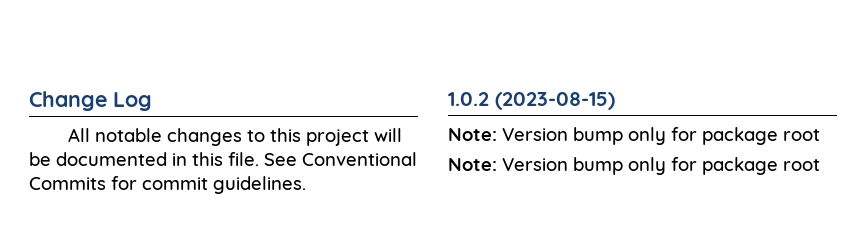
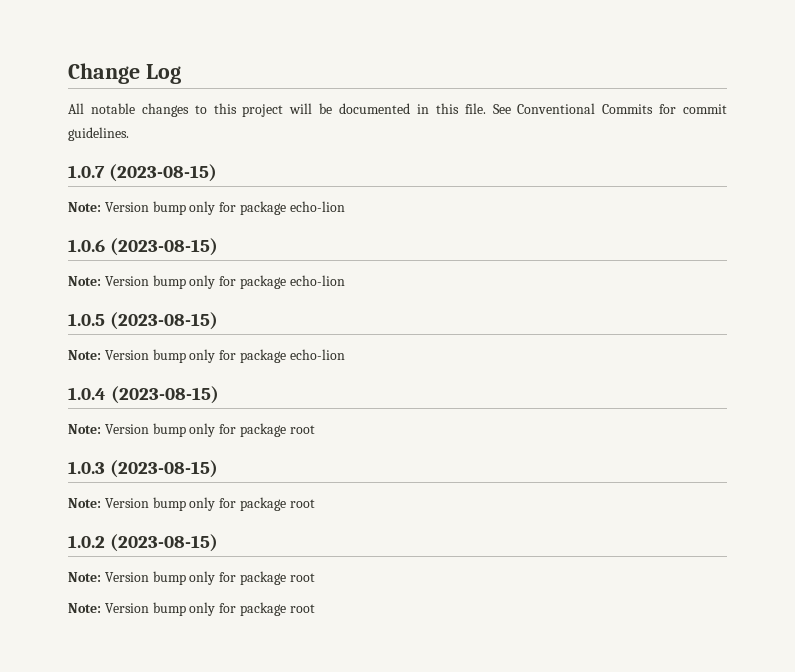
+ 1.0.7 (2023-08-15)
+ Note: Version bump only for package echo-lion
+ 1.0.6 (2023-08-15)
+ Note: Version bump only for package echo-lion
+ 1.0.5 (2023-08-15)
+ Note: Version bump only for package echo-lion
+ 1.0.4 (2023-08-15)
+ Note: Version bump only for package root
+ 1.0.3 (2023-08-15)
+ Note: Version bump only for package root

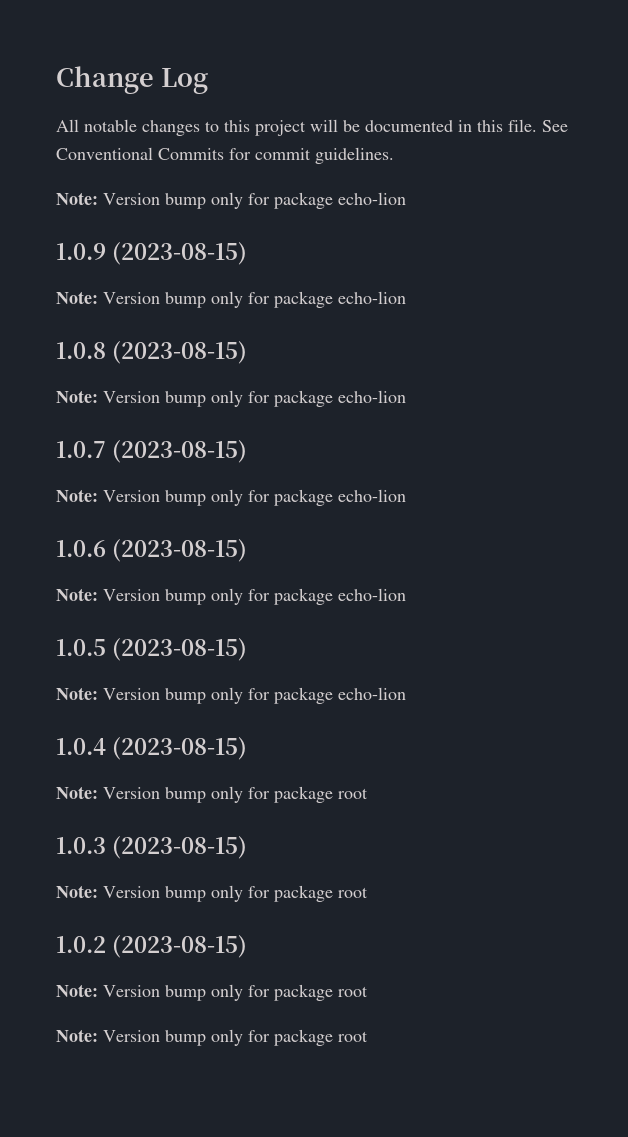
  See Conventional Commits for commit guidelines.
+ Note: Version bump only for package echo-lion
+ 1.0.9 (2023-08-15)
+ Note: Version bump only for package echo-lion
+ 1.0.8 (2023-08-15)
+ Note: Version bump only for package echo-lion

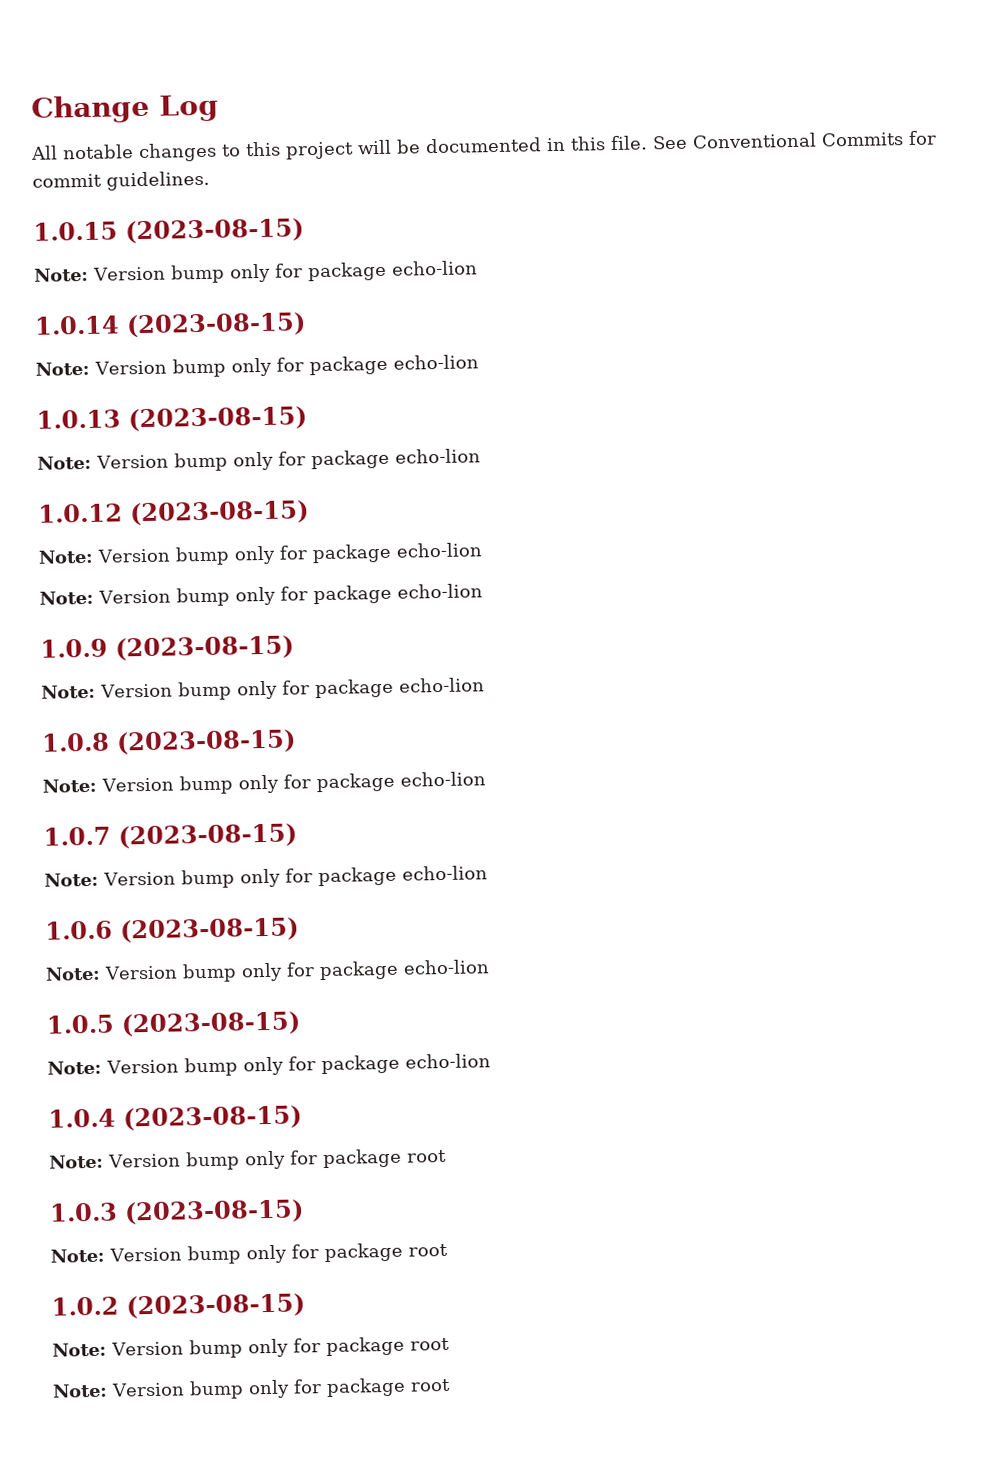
+ 1.0.15 (2023-08-15)
+ Note: Version bump only for package echo-lion
+ 1.0.14 (2023-08-15)
+ Note: Version bump only for package echo-lion
+ 1.0.13 (2023-08-15)
+ Note: Version bump only for package echo-lion
+ 1.0.12 (2023-08-15)
+ Note: Version bump only for package echo-lion

